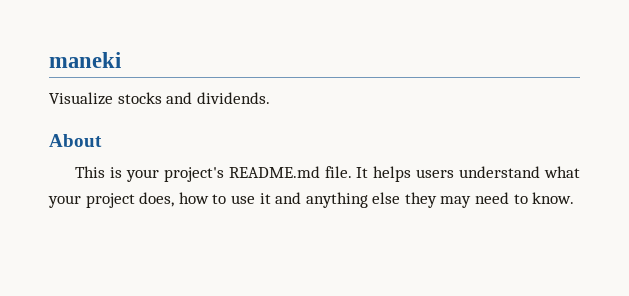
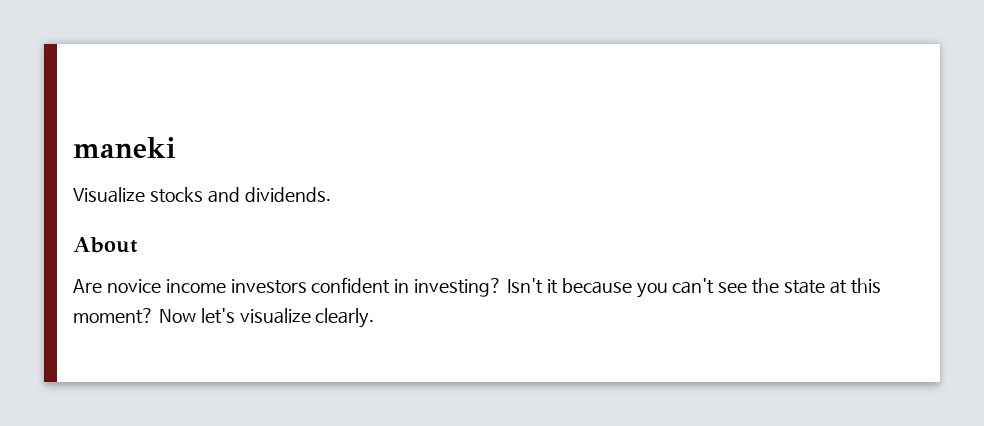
- This is your project's README.md file. It helps users understand what your project does, how to use it and anything else they may need to know.
+ Are novice income investors confident in investing? Isn't it because you can't see the state at this moment? Now let's visualize clearly.

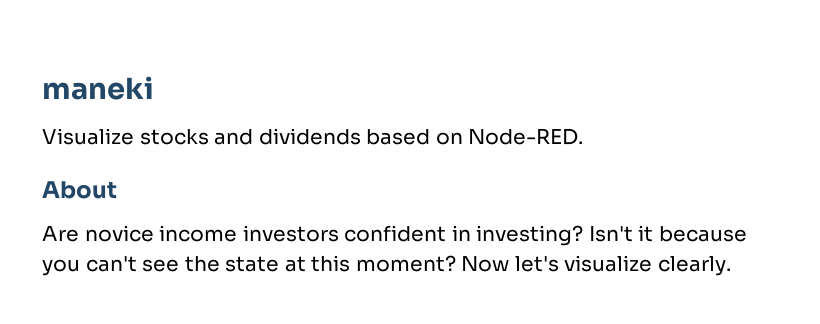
- Visualize stocks and dividends.
+ Visualize stocks and dividends based on Node-RED.

